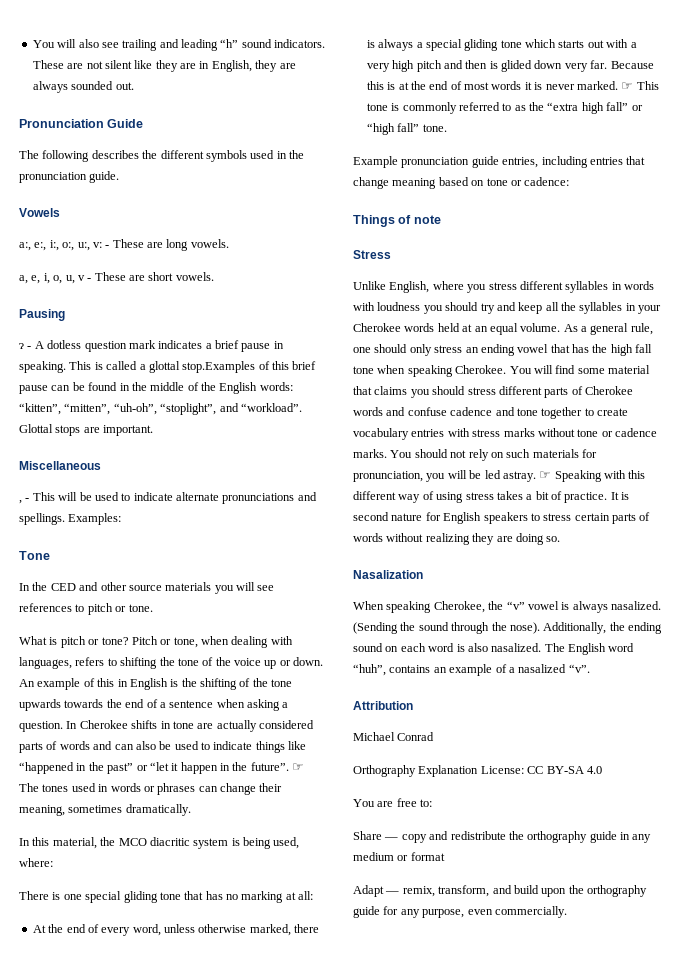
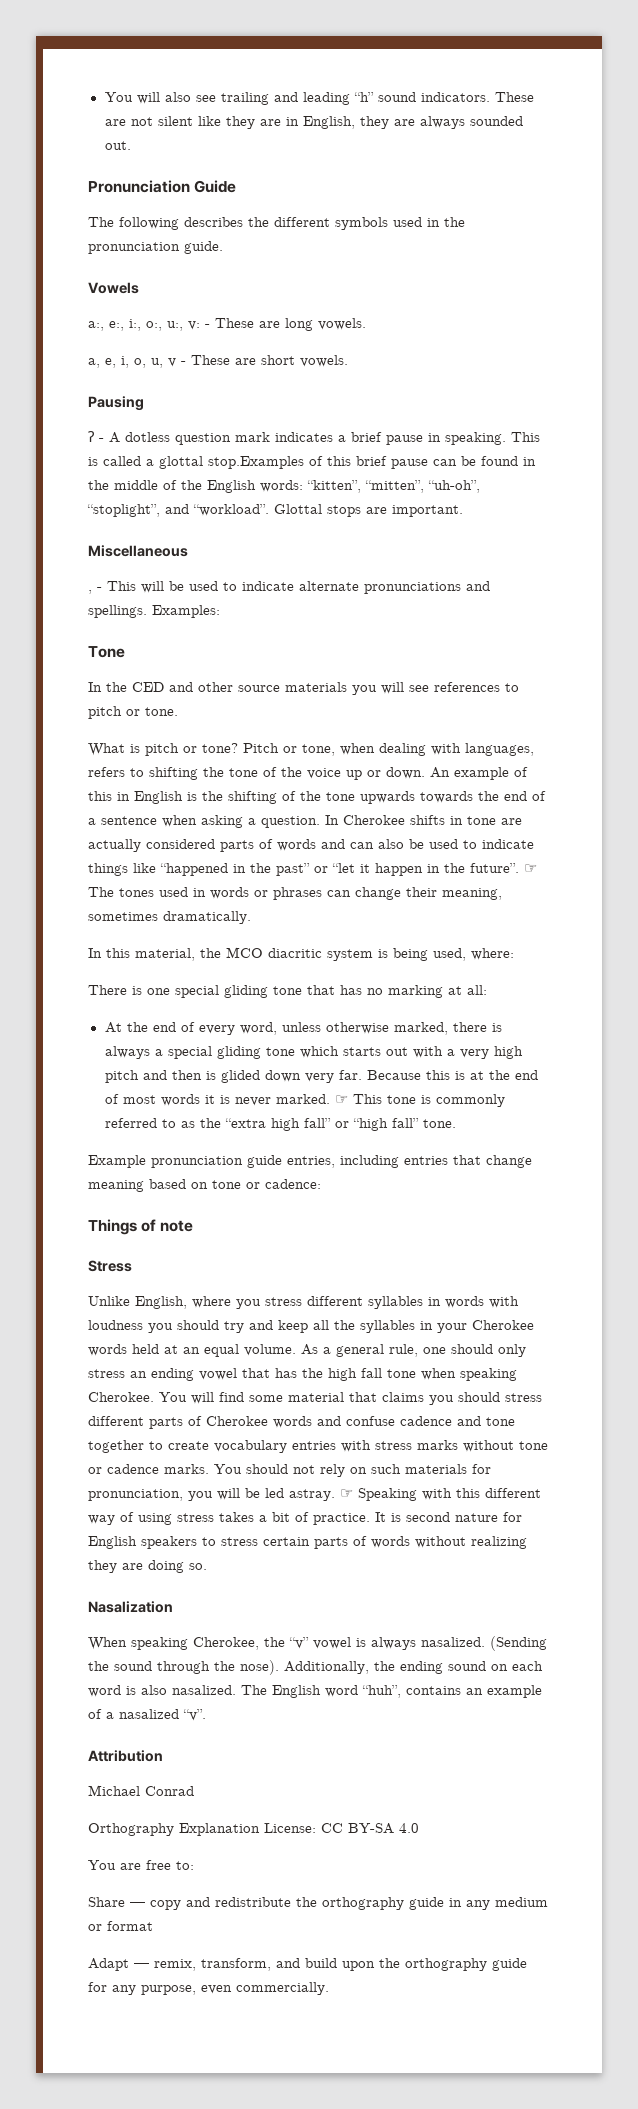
- ɂ - A dotless question mark indicates a brief pause in speaking.
+ ʔ - A dotless question mark indicates a brief pause in speaking.

